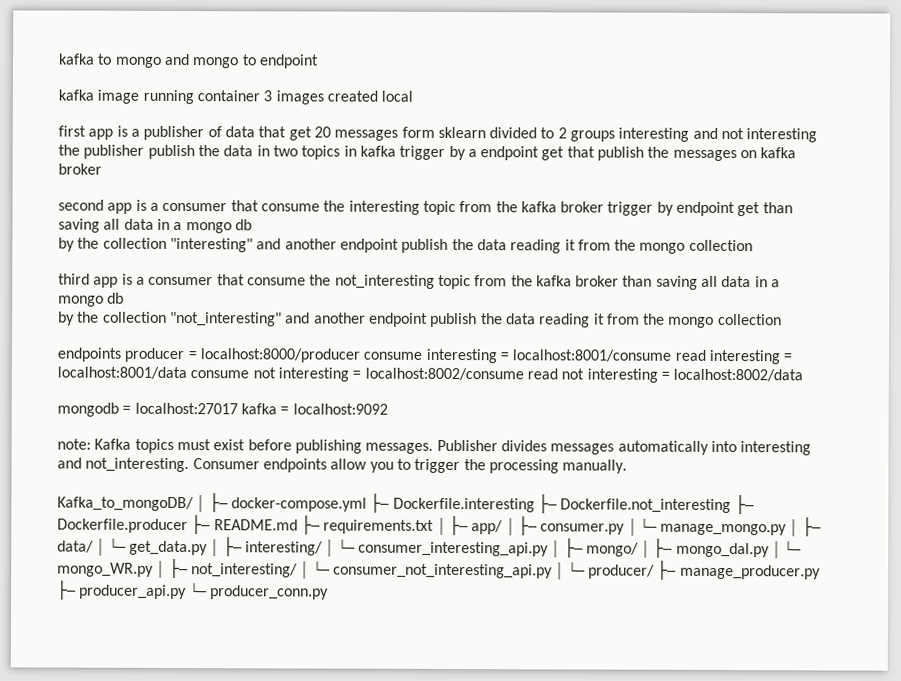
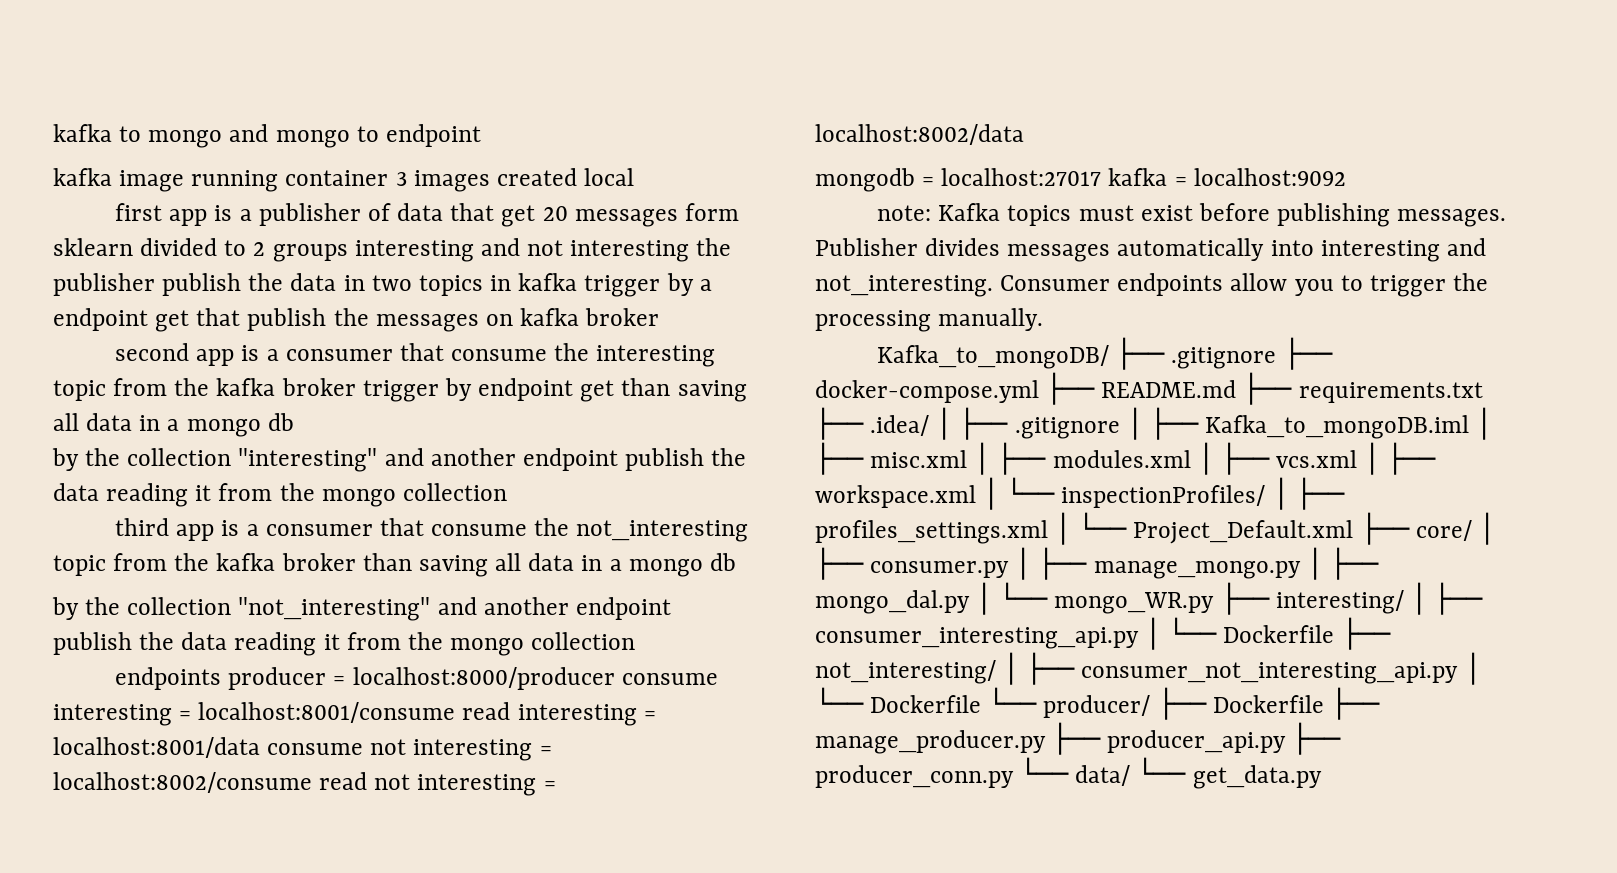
- Kafka_to_mongoDB/ │ ├─ docker-compose.yml ├─ Dockerfile.interesting ├─ Dockerfile.not_interesting ├─ Dockerfile.producer ├─ README.md ├─ requirements.txt │ ├─ app/ │ ├─ consumer.py │ └─ manage_mongo.py │ ├─ data/ │ └─ get_data.py │ ├─ interesting/ │ └─ consumer_interesting_api.py │ ├─ mongo/ │ ├─ mongo_dal.py │ └─ mongo_WR.py │ ├─ not_interesting/ │ └─ consumer_not_interesting_api.py │ └─ producer/ ├─ manage_producer.py ├─ producer_api.py └─ producer_conn.py
+ Kafka_to_mongoDB/ ├── .gitignore ├── docker-compose.yml ├── README.md ├── requirements.txt ├── .idea/ │ ├── .gitignore │ ├── Kafka_to_mongoDB.iml │ ├── misc.xml │ ├── modules.xml │ ├── vcs.xml │ ├── workspace.xml │ └── inspectionProfiles/ │ ├── profiles_settings.xml │ └── Project_Default.xml ├── core/ │ ├── consumer.py │ ├── manage_mongo.py │ ├── mongo_dal.py │ └── mongo_WR.py ├── interesting/ │ ├── consumer_interesting_api.py │ └── Dockerfile ├── not_interesting/ │ ├── consumer_not_interesting_api.py │ └── Dockerfile └── producer/ ├── Dockerfile ├── manage_producer.py ├── producer_api.py ├── producer_conn.py └── data/ └── get_data.py

